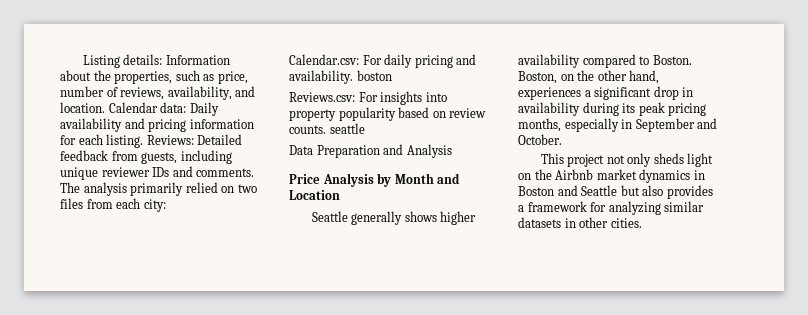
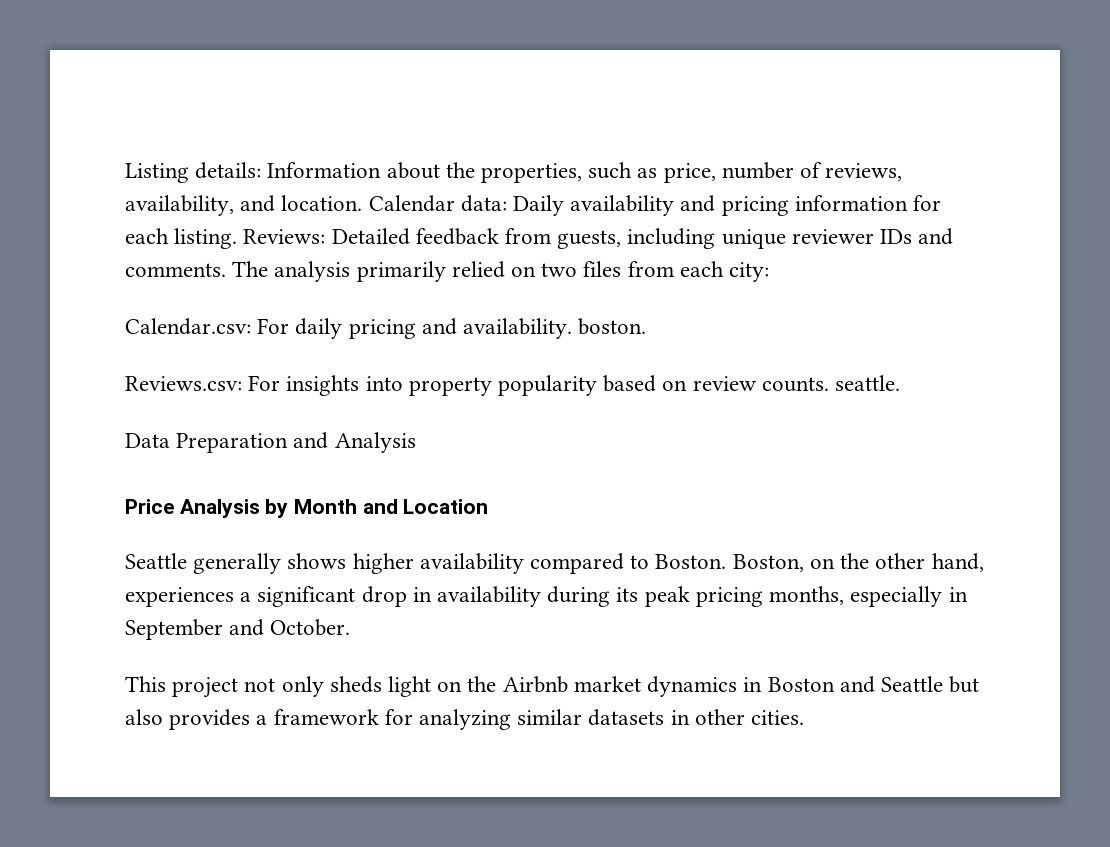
- Calendar.csv: For daily pricing and availability. boston
+ Calendar.csv: For daily pricing and availability. boston.
- Reviews.csv: For insights into property popularity based on review counts. seattle
+ Reviews.csv: For insights into property popularity based on review counts. seattle.

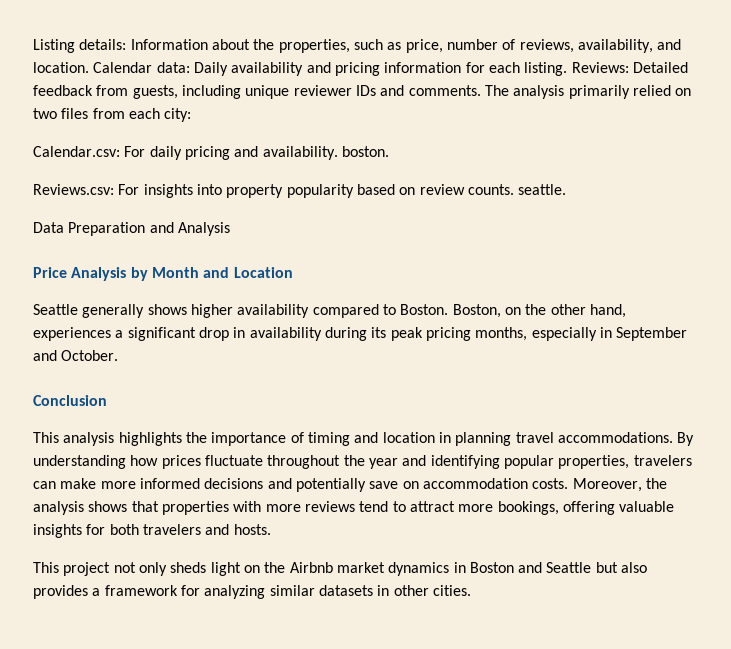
+ Conclusion
+ This analysis highlights the importance of timing and location in planning travel accommodations. By understanding how prices fluctuate throughout the year and identifying popular properties, travelers can make more informed decisions and potentially save on accommodation costs. Moreover, the analysis shows that properties with more reviews tend to attract more bookings, offering valuable insights for both travelers and hosts.

